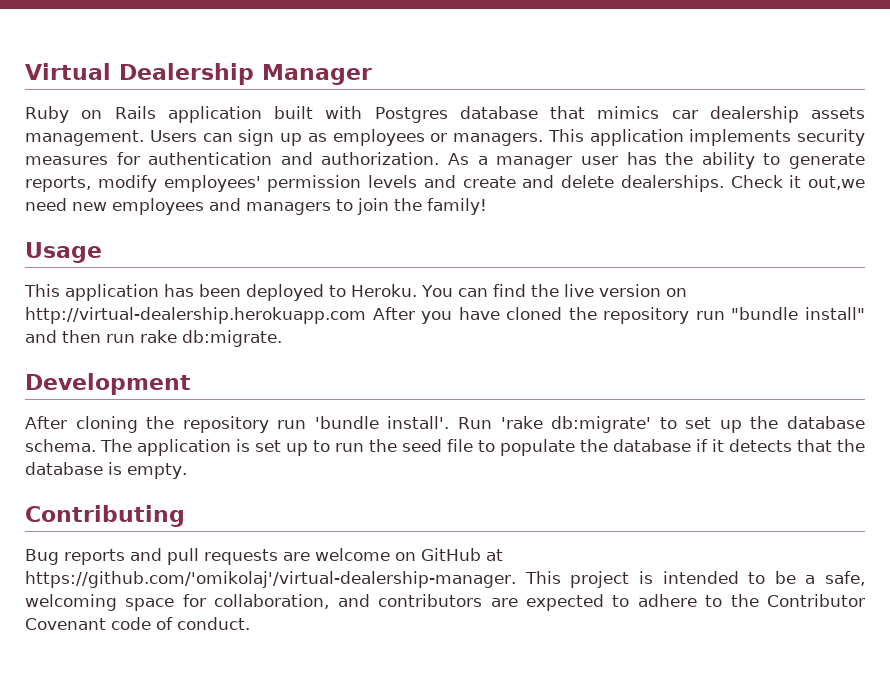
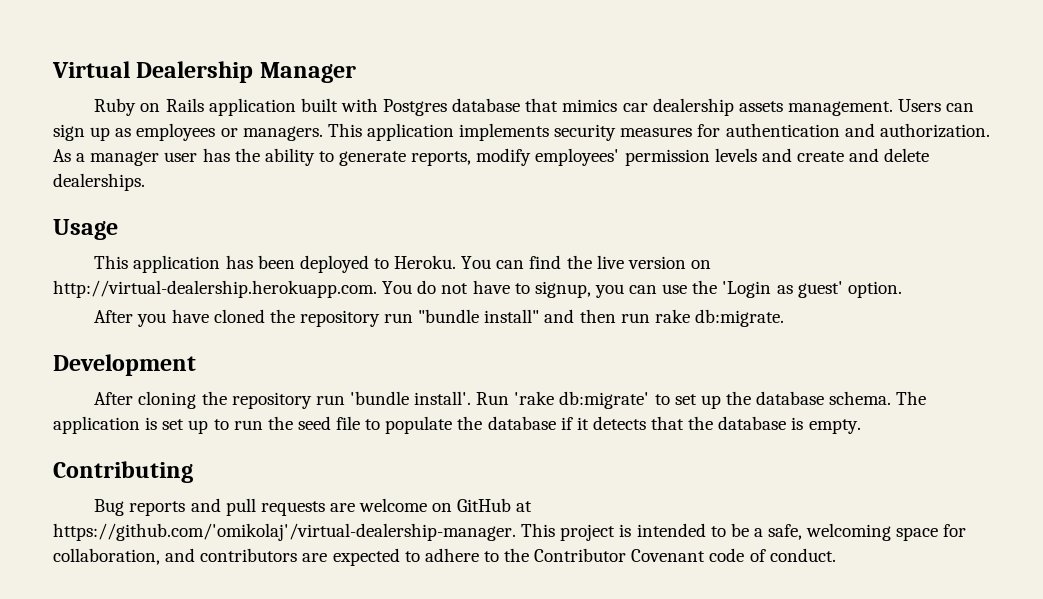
- Check it out,we need new employees and managers to join the family!
- You can find the live version on http://virtual-dealership.herokuapp.com After you have cloned the repository run "bundle install" and then run rake db:migrate.
+ You can find the live version on http://virtual-dealership.herokuapp.com. You do not have to signup, you can use the 'Login as guest' option.
+ After you have cloned the repository run "bundle install" and then run rake db:migrate.

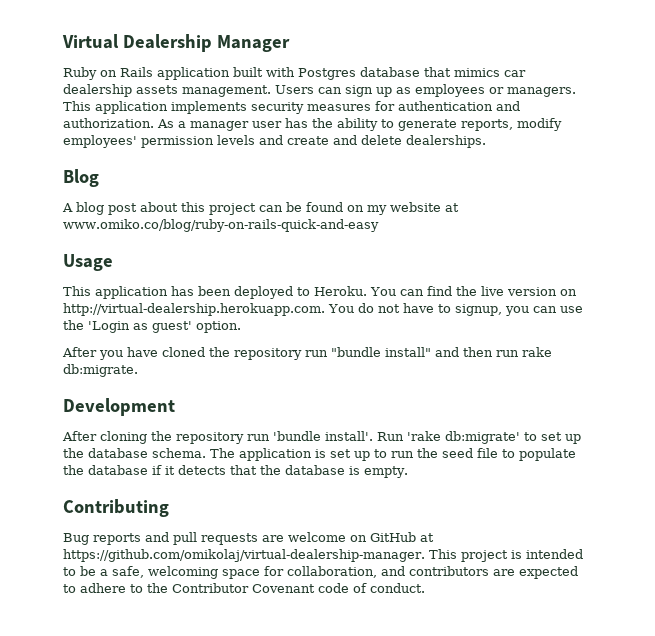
+ Blog
+ A blog post about this project can be found on my website at www.omiko.co/blog/ruby-on-rails-quick-and-easy
- Bug reports and pull requests are welcome on GitHub at https://github.com/'omikolaj'/virtual-dealership-manager. This project is intended to be a safe, welcoming space for collaboration, and contributors are expected to adhere to the Contributor Covenant code of conduct.
+ Bug reports and pull requests are welcome on GitHub at https://github.com/omikolaj/virtual-dealership-manager. This project is intended to be a safe, welcoming space for collaboration, and contributors are expected to adhere to the Contributor Covenant code of conduct.

